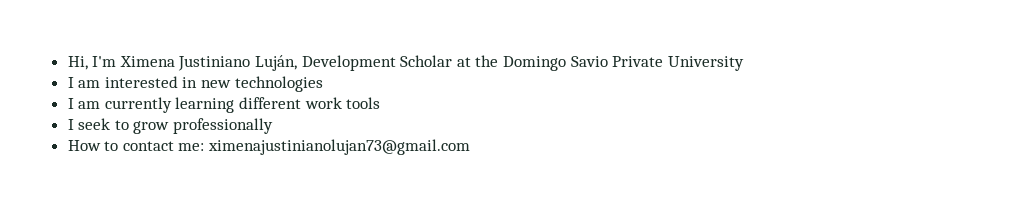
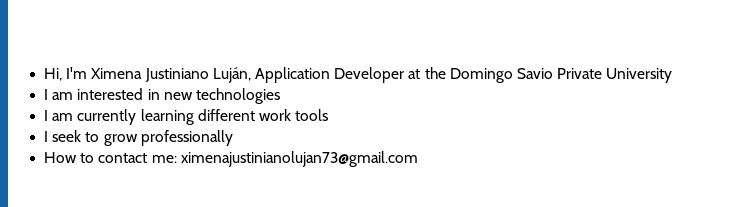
- Hi, I'm Ximena Justiniano Luján, Development Scholar at the Domingo Savio Private University
+ Hi, I'm Ximena Justiniano Luján, Application Developer at the Domingo Savio Private University

